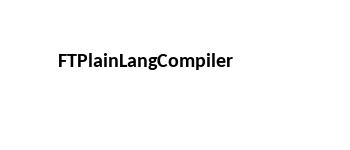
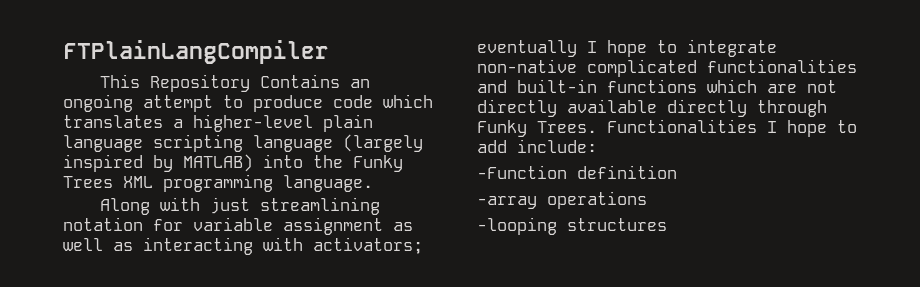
+ This Repository Contains an ongoing attempt to produce code which translates a higher-level plain language scripting language (largely inspired by MATLAB) into the Funky Trees XML programming language.
+ Along with just streamlining notation for variable assignment as well as interacting with activators; eventually I hope to integrate non-native complicated functionalities and built-in functions which are not directly available directly through Funky Trees. Functionalities I hope to add include:
+ -Function definition
+ -array operations
+ -looping structures

